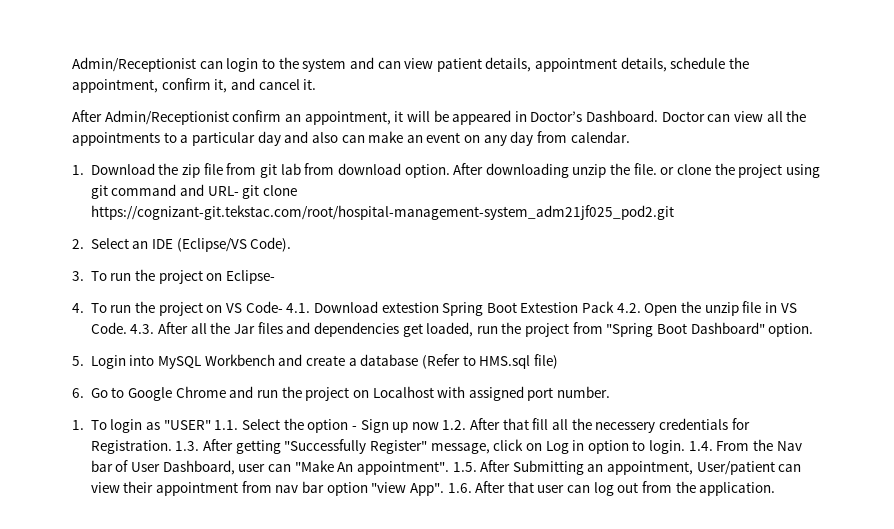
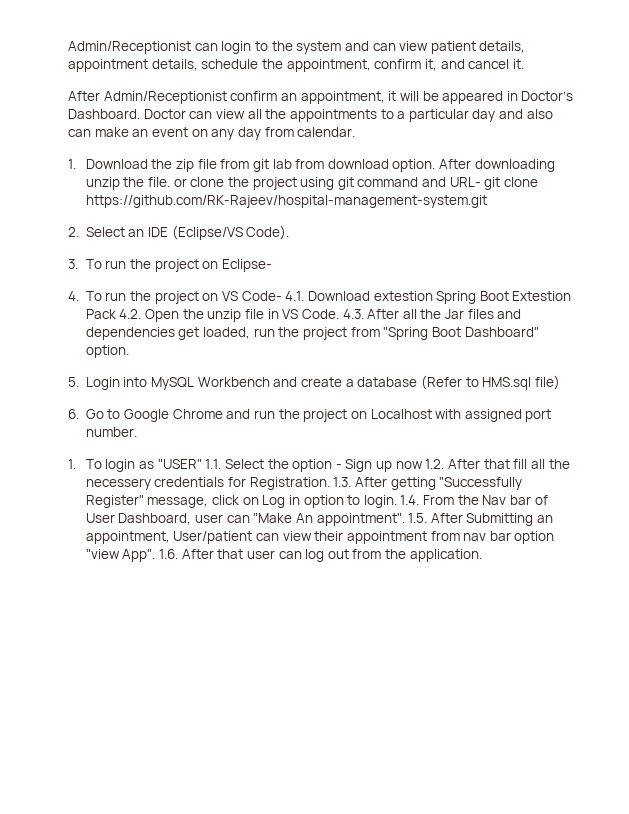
- After downloading unzip the file. or clone the project using git command and URL- git clone https://cognizant-git.tekstac.com/root/hospital-management-system_adm21jf025_pod2.git
+ After downloading unzip the file. or clone the project using git command and URL- git clone https://github.com/RK-Rajeev/hospital-management-system.git

